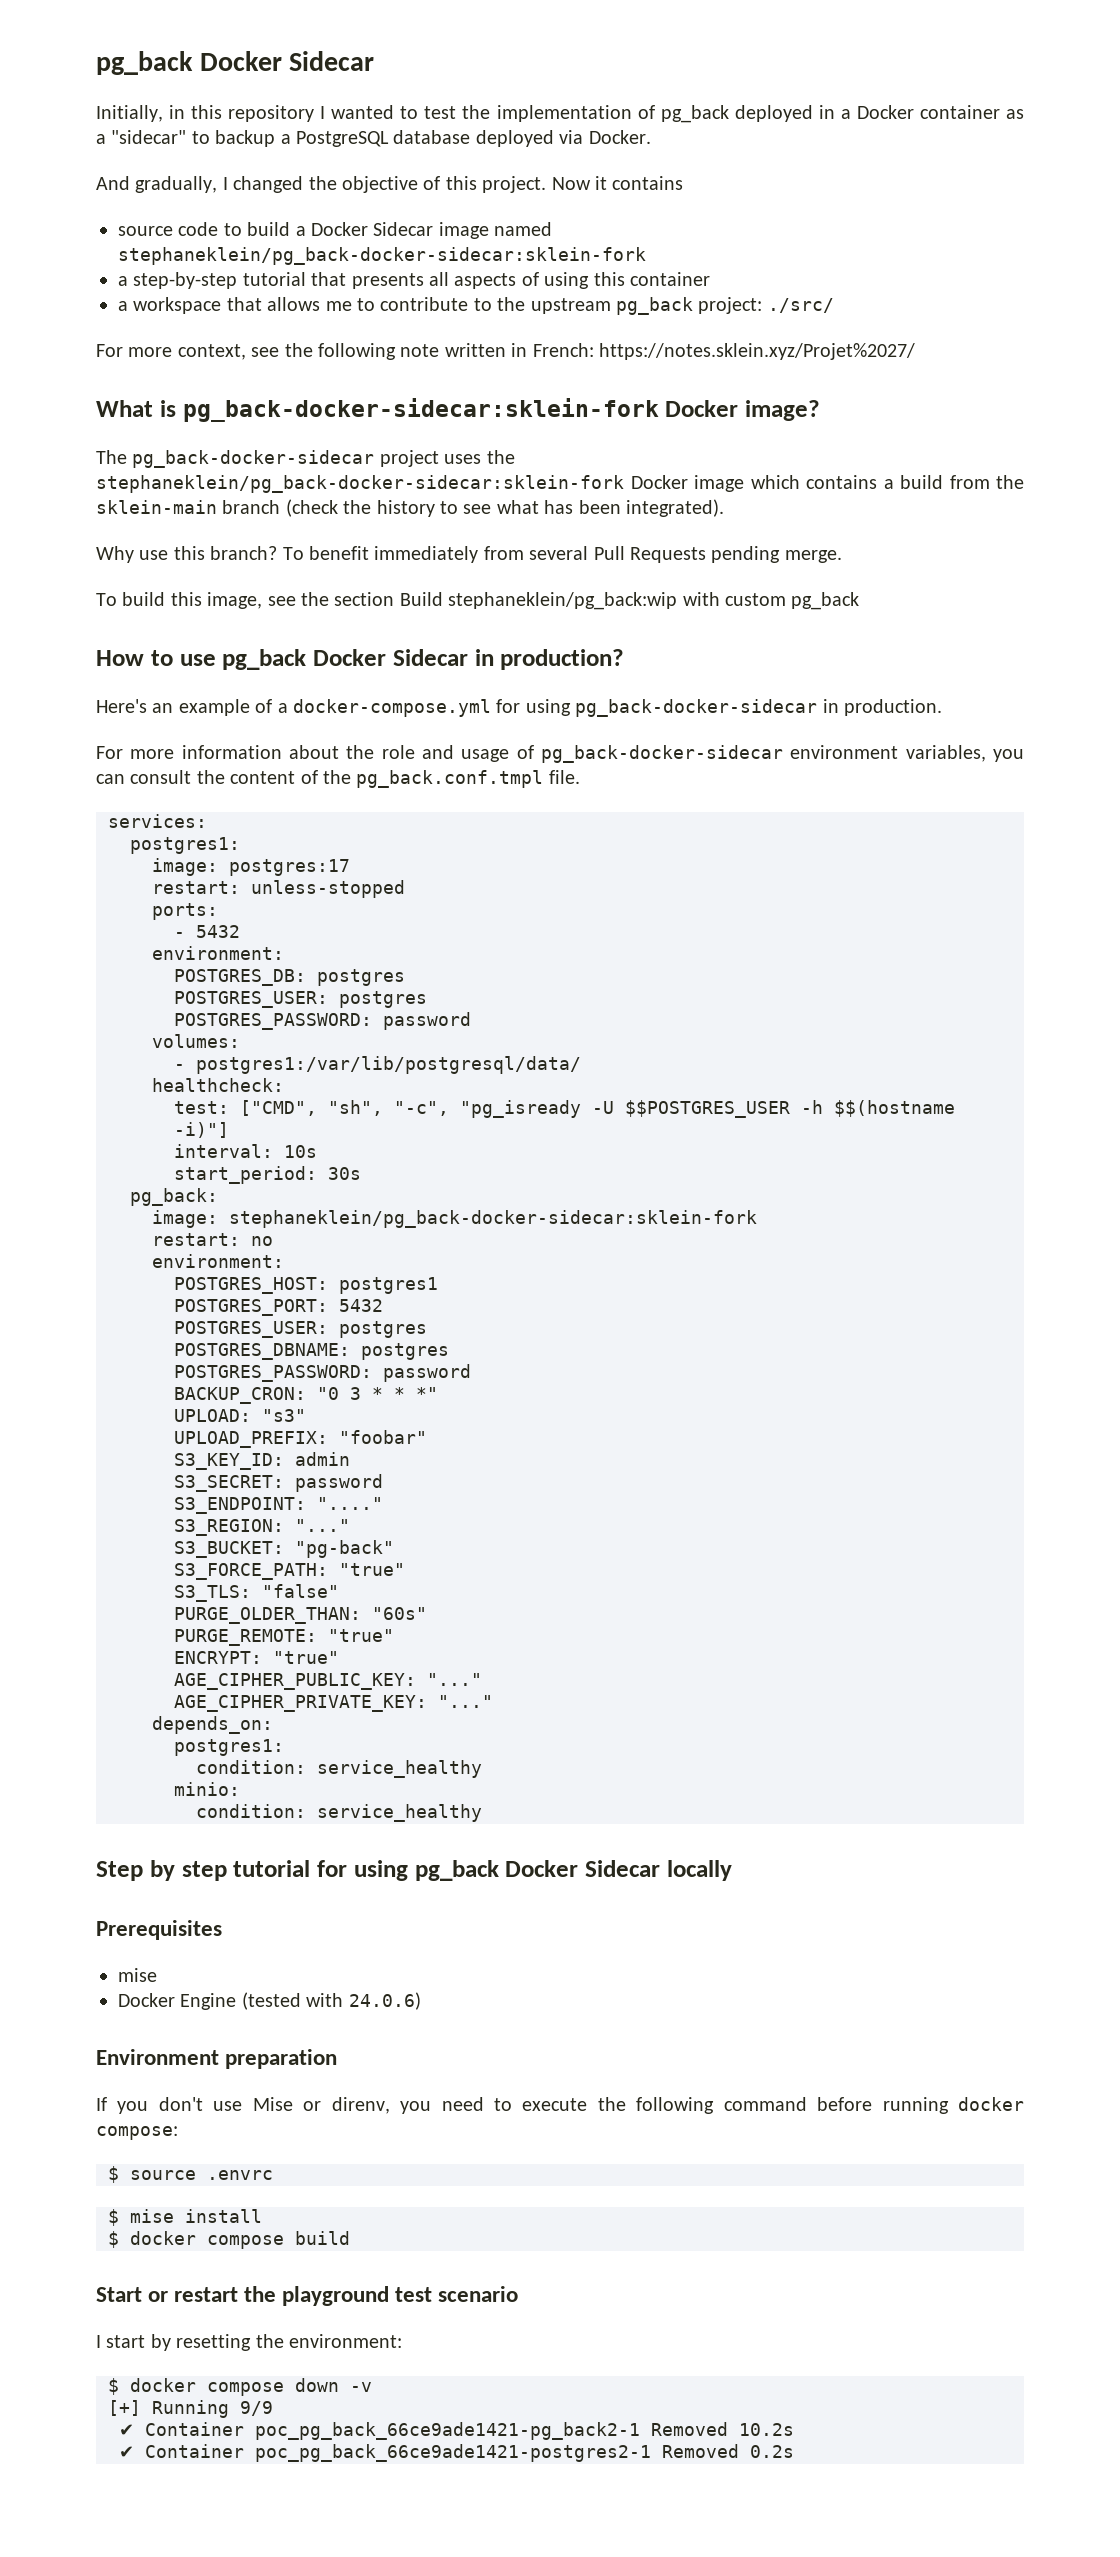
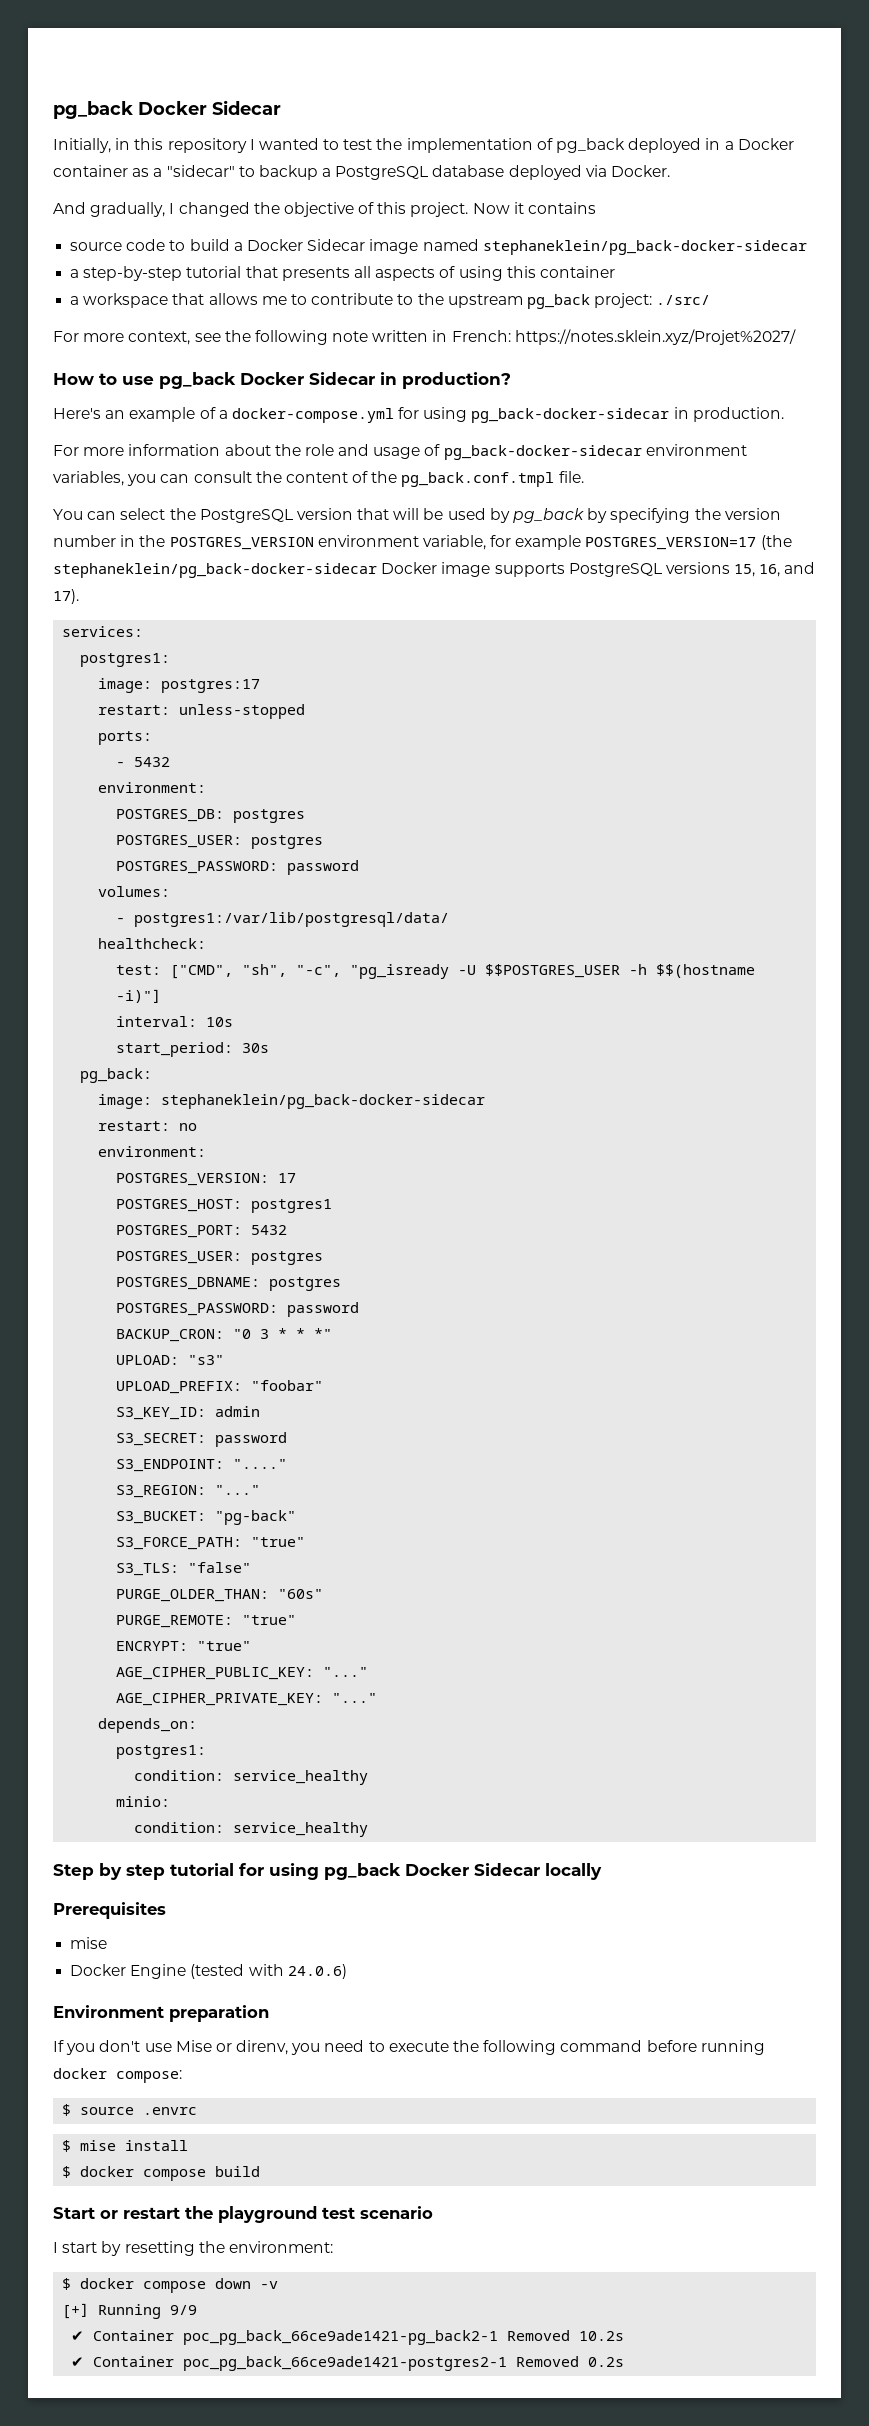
- source code to build a Docker Sidecar image named stephaneklein/pg_back-docker-sidecar:sklein-fork
+ source code to build a Docker Sidecar image named stephaneklein/pg_back-docker-sidecar
- What is pg_back-docker-sidecar:sklein-fork Docker image?
- The pg_back-docker-sidecar project uses the stephaneklein/pg_back-docker-sidecar:sklein-fork Docker image which contains a build from the sklein-main branch (check the history to see what has been integrated).
- Why use this branch? To benefit immediately from several Pull Requests pending merge.
- To build this image, see the section Build stephaneklein/pg_back:wip with custom pg_back
+ You can select the PostgreSQL version that will be used by pg_back by specifying the version number in the POSTGRES_VERSION environment variable, for example POSTGRES_VERSION=17 (the stephaneklein/pg_back-docker-sidecar Docker image supports PostgreSQL versions 15, 16, and 17).
- image: stephaneklein/pg_back-docker-sidecar:sklein-fork
+ image: stephaneklein/pg_back-docker-sidecar
+ POSTGRES_VERSION: 17

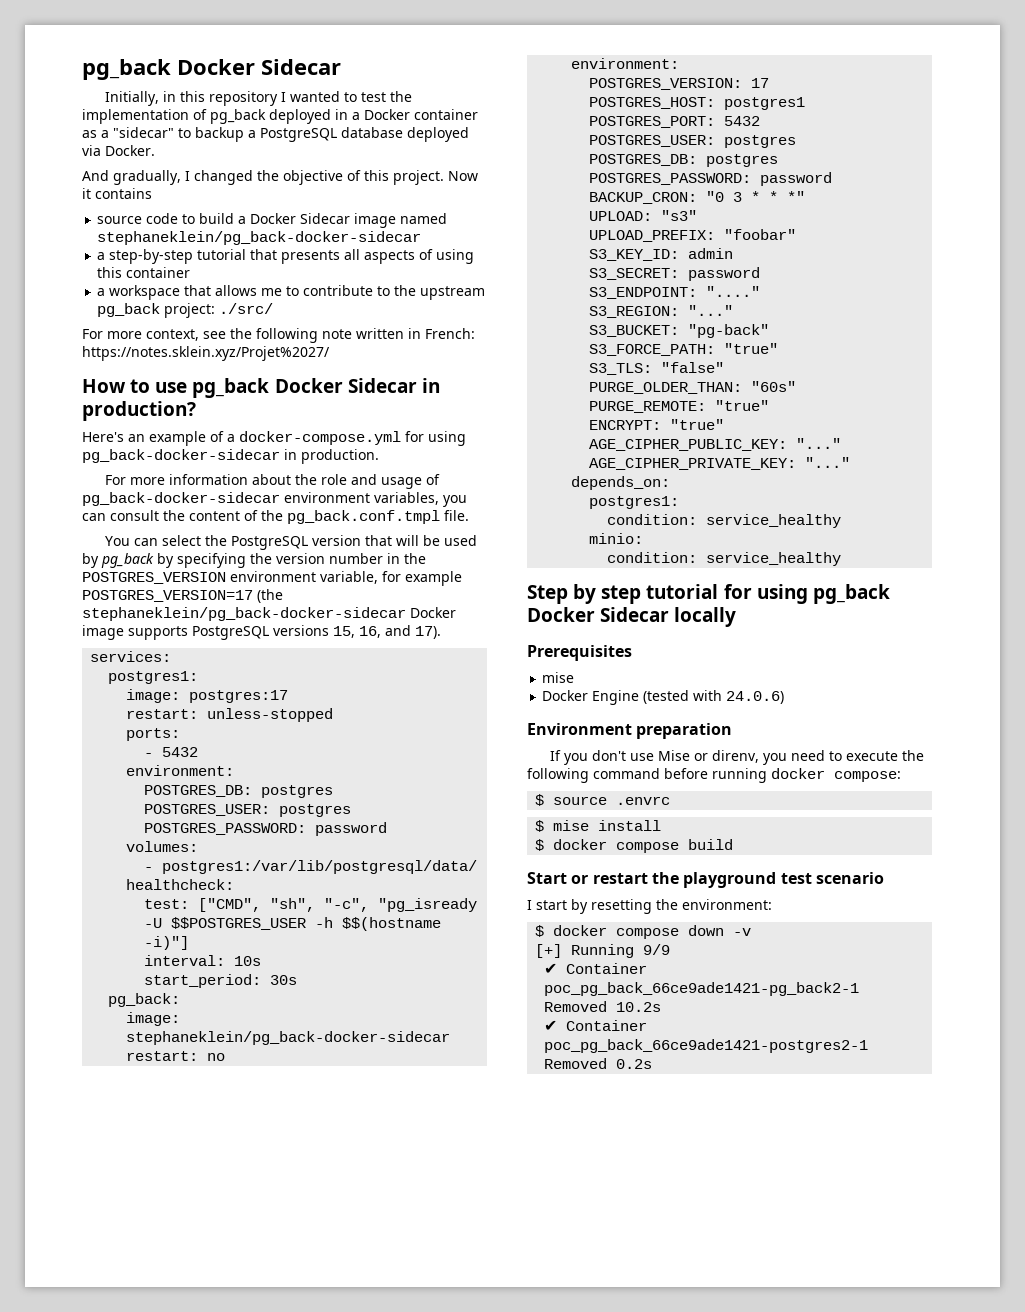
  POSTGRES_PORT: 5432
  POSTGRES_USER: postgres
- POSTGRES_DBNAME: postgres
+ POSTGRES_DB: postgres

